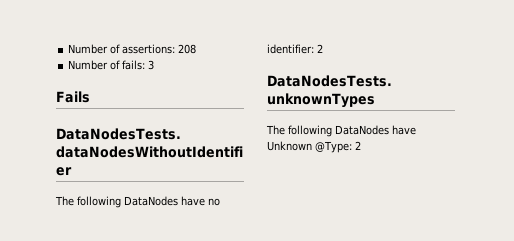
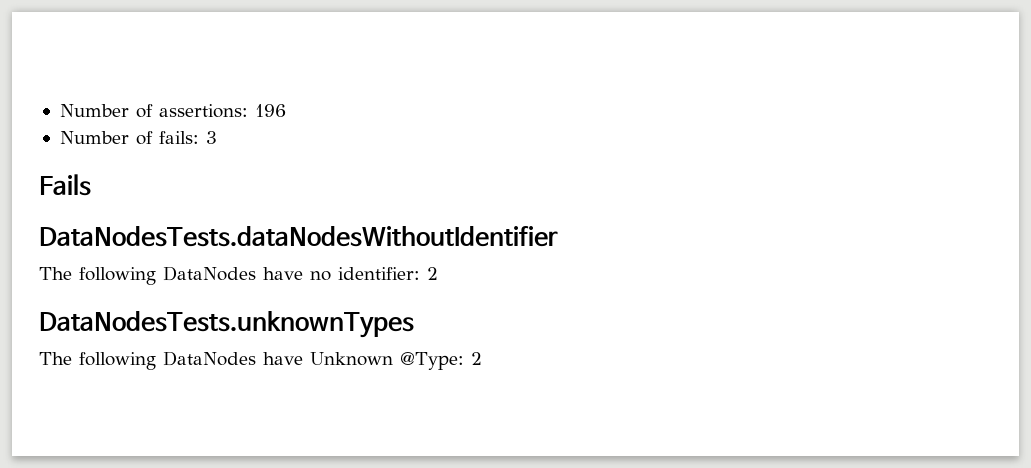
- Number of assertions: 208
+ Number of assertions: 196

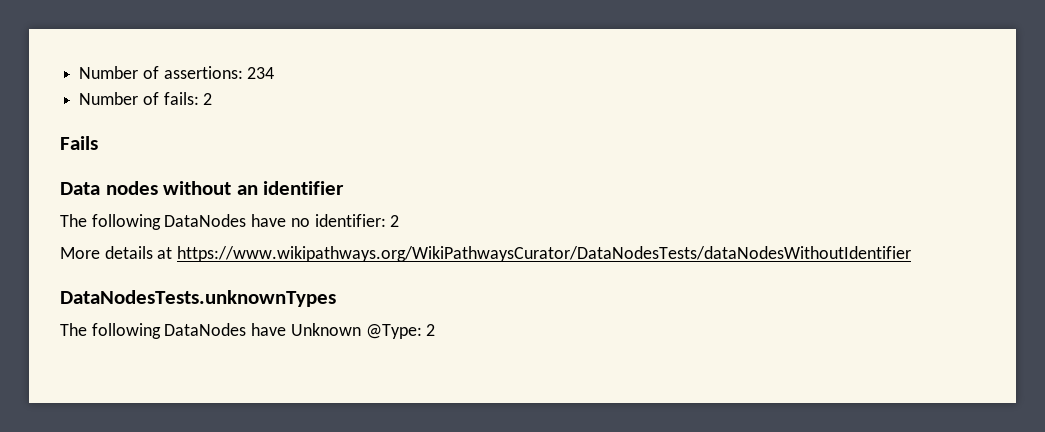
- Number of assertions: 196
+ Number of assertions: 234
- Number of fails: 3
+ Number of fails: 2
- DataNodesTests.dataNodesWithoutIdentifier
+ Data nodes without an identifier
+ More details at https://www.wikipathways.org/WikiPathwaysCurator/DataNodesTests/dataNodesWithoutIdentifier

